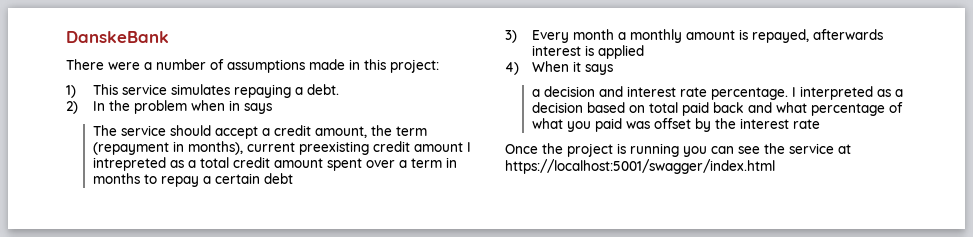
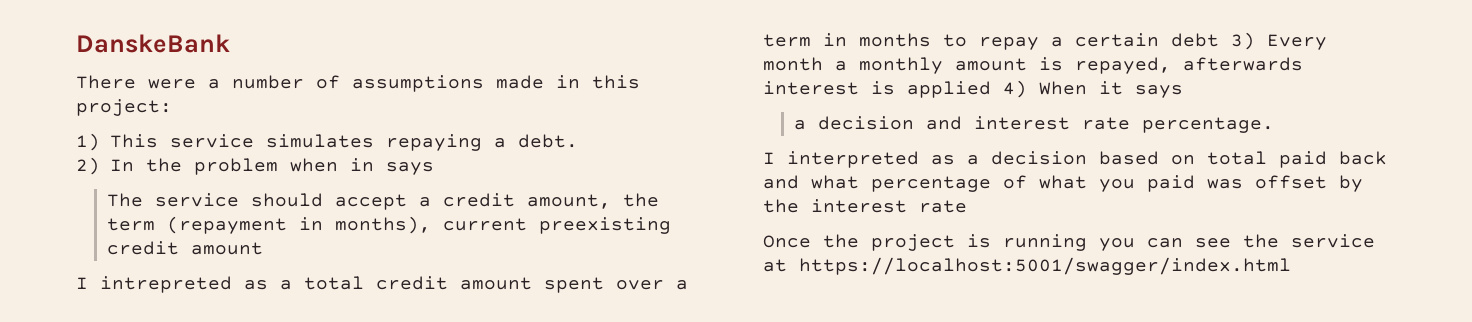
- The service should accept a credit amount, the term (repayment in months), current preexisting credit amount I intrepreted as a total credit amount spent over a term in months to repay a certain debt
- 3) Every month a monthly amount is repayed, afterwards interest is applied
- 4) When it says
+ The service should accept a credit amount, the term (repayment in months), current preexisting credit amount
+ I intrepreted as a total credit amount spent over a term in months to repay a certain debt 3) Every month a monthly amount is repayed, afterwards interest is applied 4) When it says
- a decision and interest rate percentage. I interpreted as a decision based on total paid back and what percentage of what you paid was offset by the interest rate
+ a decision and interest rate percentage.
+ I interpreted as a decision based on total paid back and what percentage of what you paid was offset by the interest rate

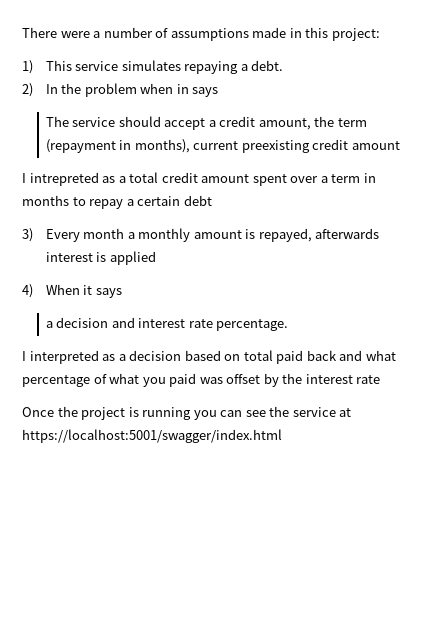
- DanskeBank
- I intrepreted as a total credit amount spent over a term in months to repay a certain debt 3) Every month a monthly amount is repayed, afterwards interest is applied 4) When it says
+ I intrepreted as a total credit amount spent over a term in months to repay a certain debt
+ 3) Every month a monthly amount is repayed, afterwards interest is applied
+ 4) When it says

